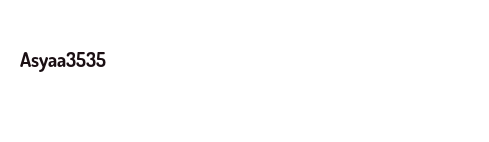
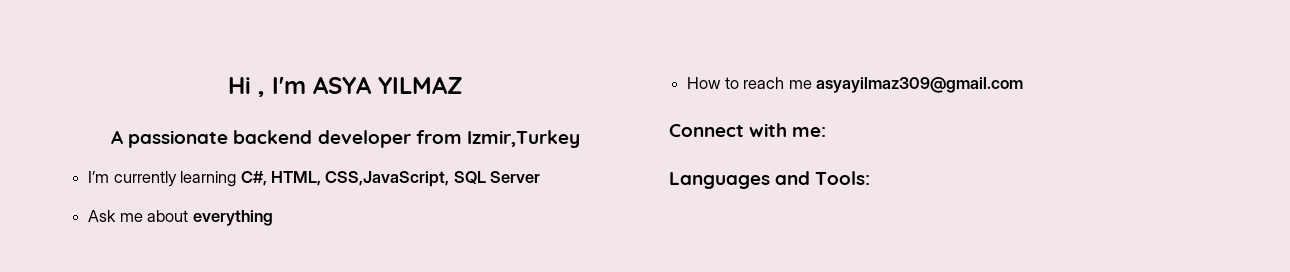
- Asyaa3535
+ Hi , I'm ASYA YILMAZ
+ A passionate backend developer from Izmir,Turkey
+ I’m currently learning C#, HTML, CSS,JavaScript, SQL Server
+ Ask me about everything
+ How to reach me asyayilmaz309@gmail.com
+ Connect with me:
+ Languages and Tools:

